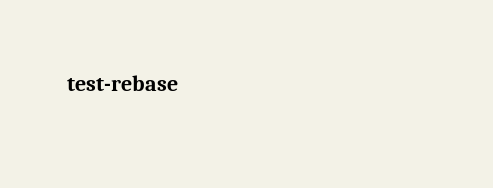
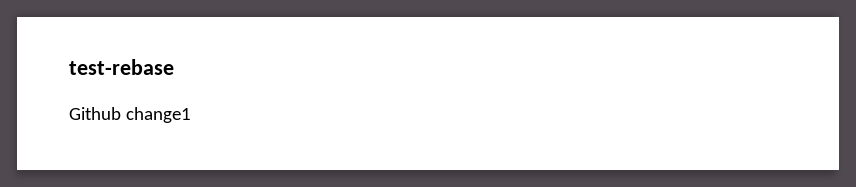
+ Github change1

